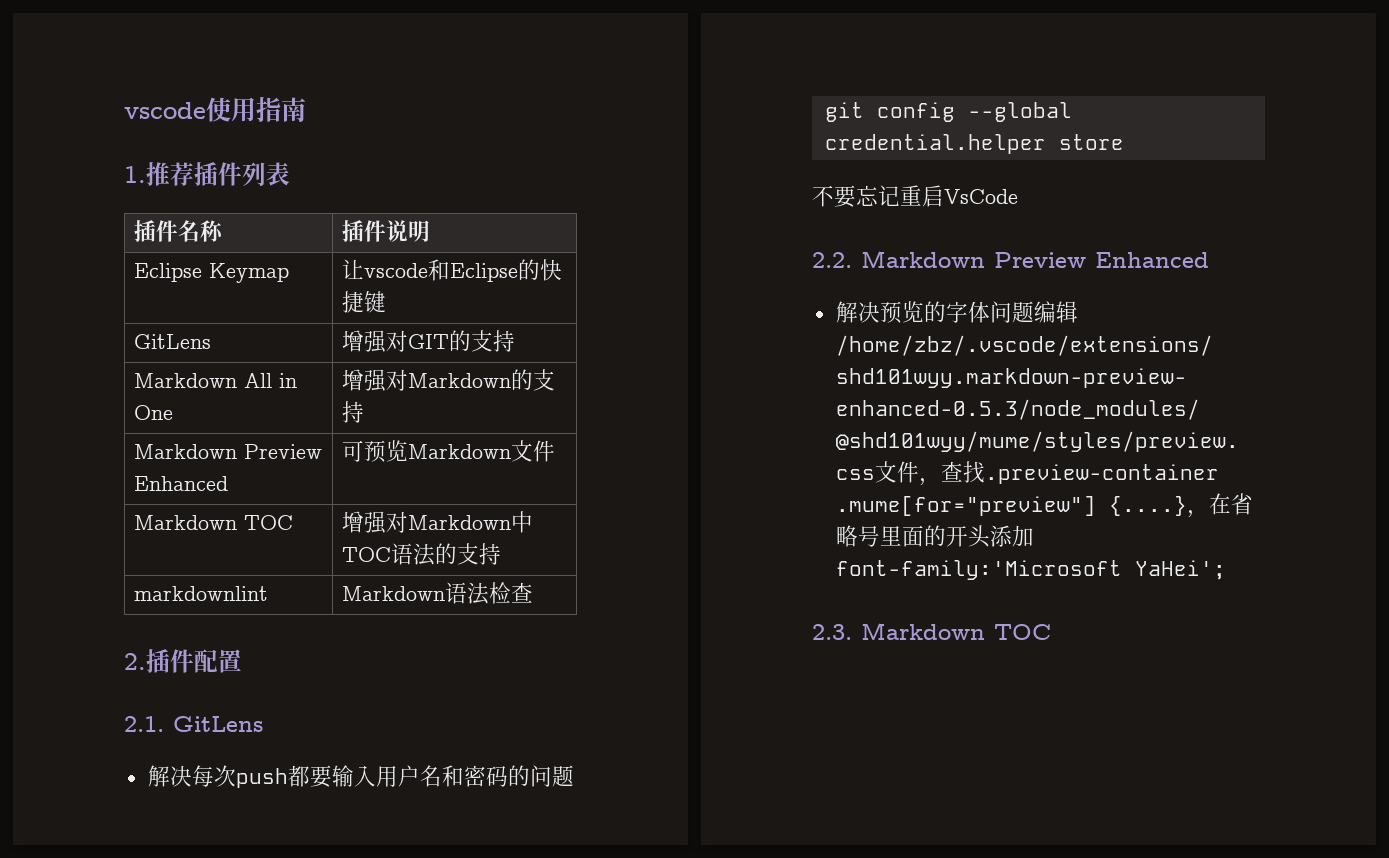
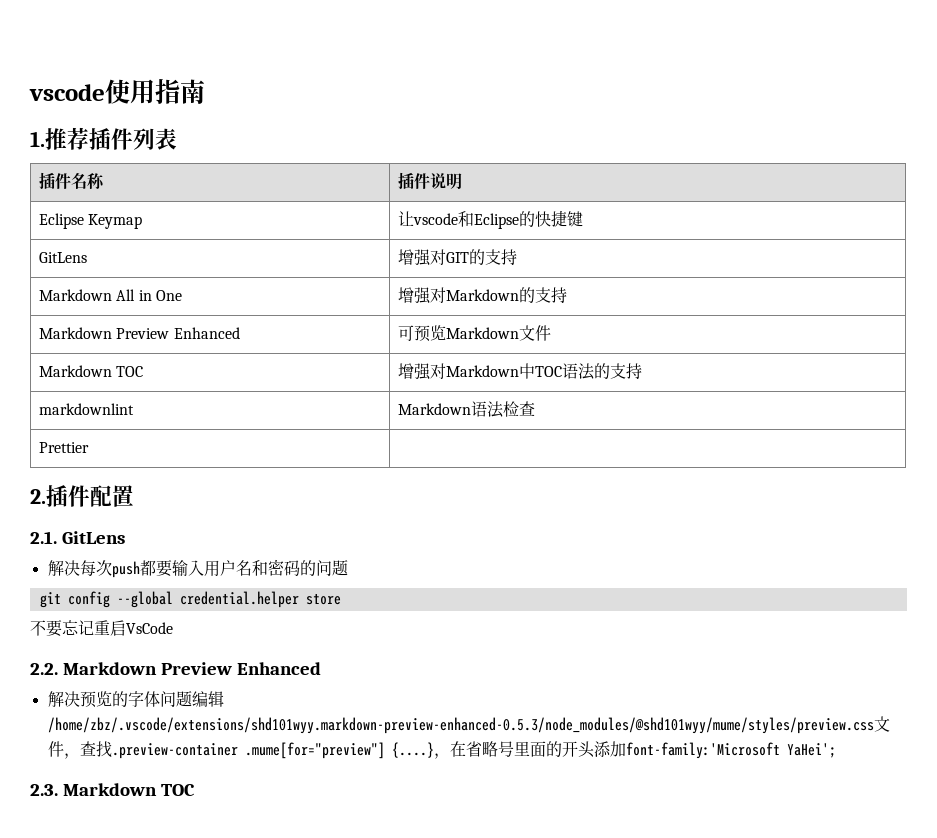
+ Prettier |

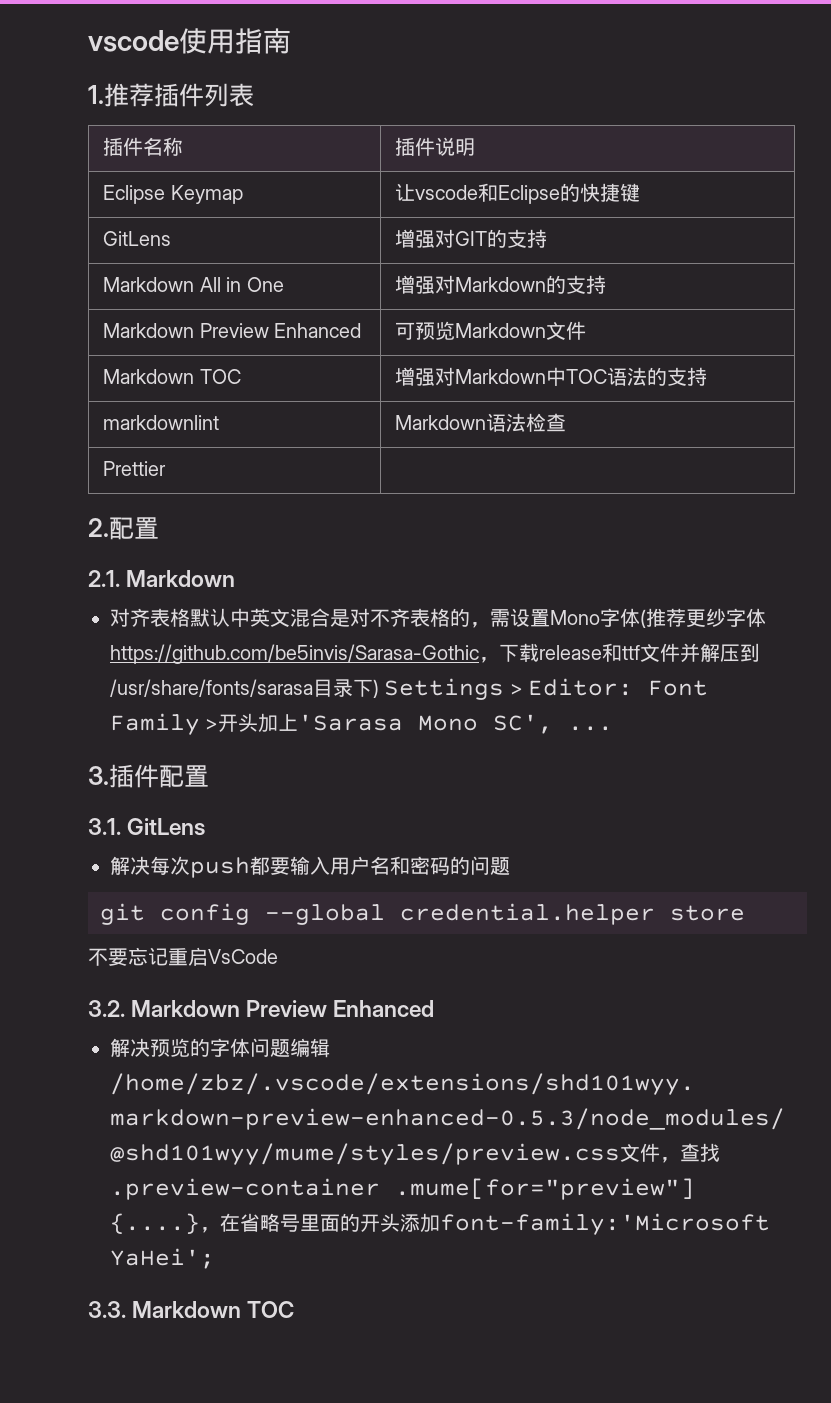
- 2.插件配置
+ 2.配置
+ 2.1. Markdown
+ 对齐表格默认中英文混合是对不齐表格的，需设置Mono字体(推荐更纱字体https://github.com/be5invis/Sarasa-Gothic，下载release和ttf文件并解压到/usr/share/fonts/sarasa目录下) Settings > Editor: Font Family >开头加上'Sarasa Mono SC', ...
+ 3.插件配置
- 2.1. GitLens
+ 3.1. GitLens
- 2.2. Markdown Preview Enhanced
+ 3.2. Markdown Preview Enhanced
- 2.3. Markdown TOC
+ 3.3. Markdown TOC

